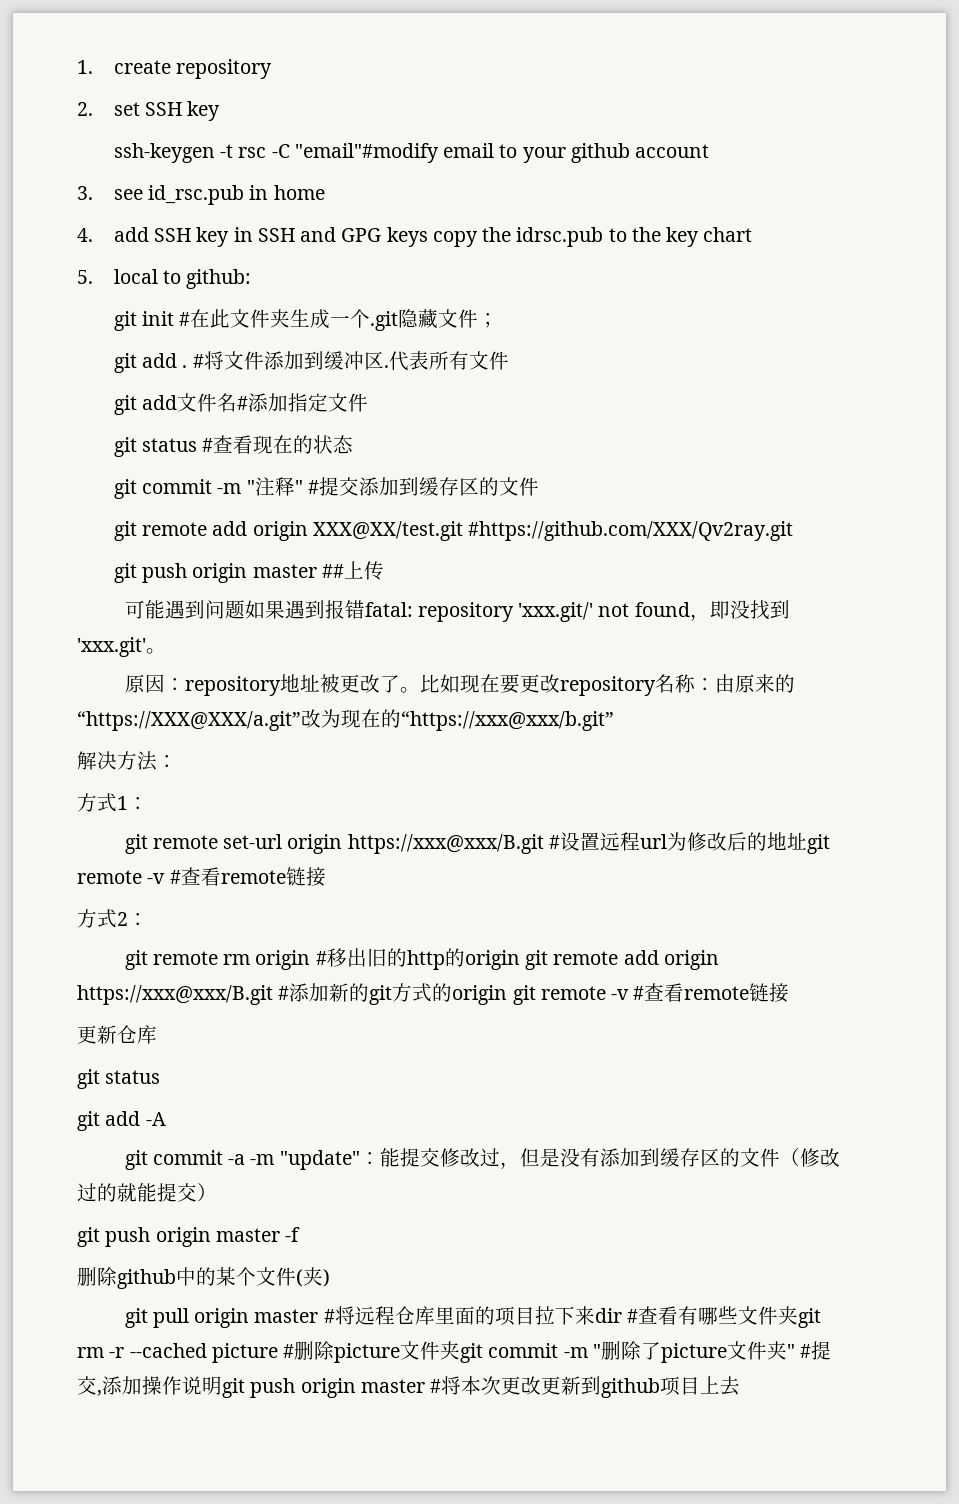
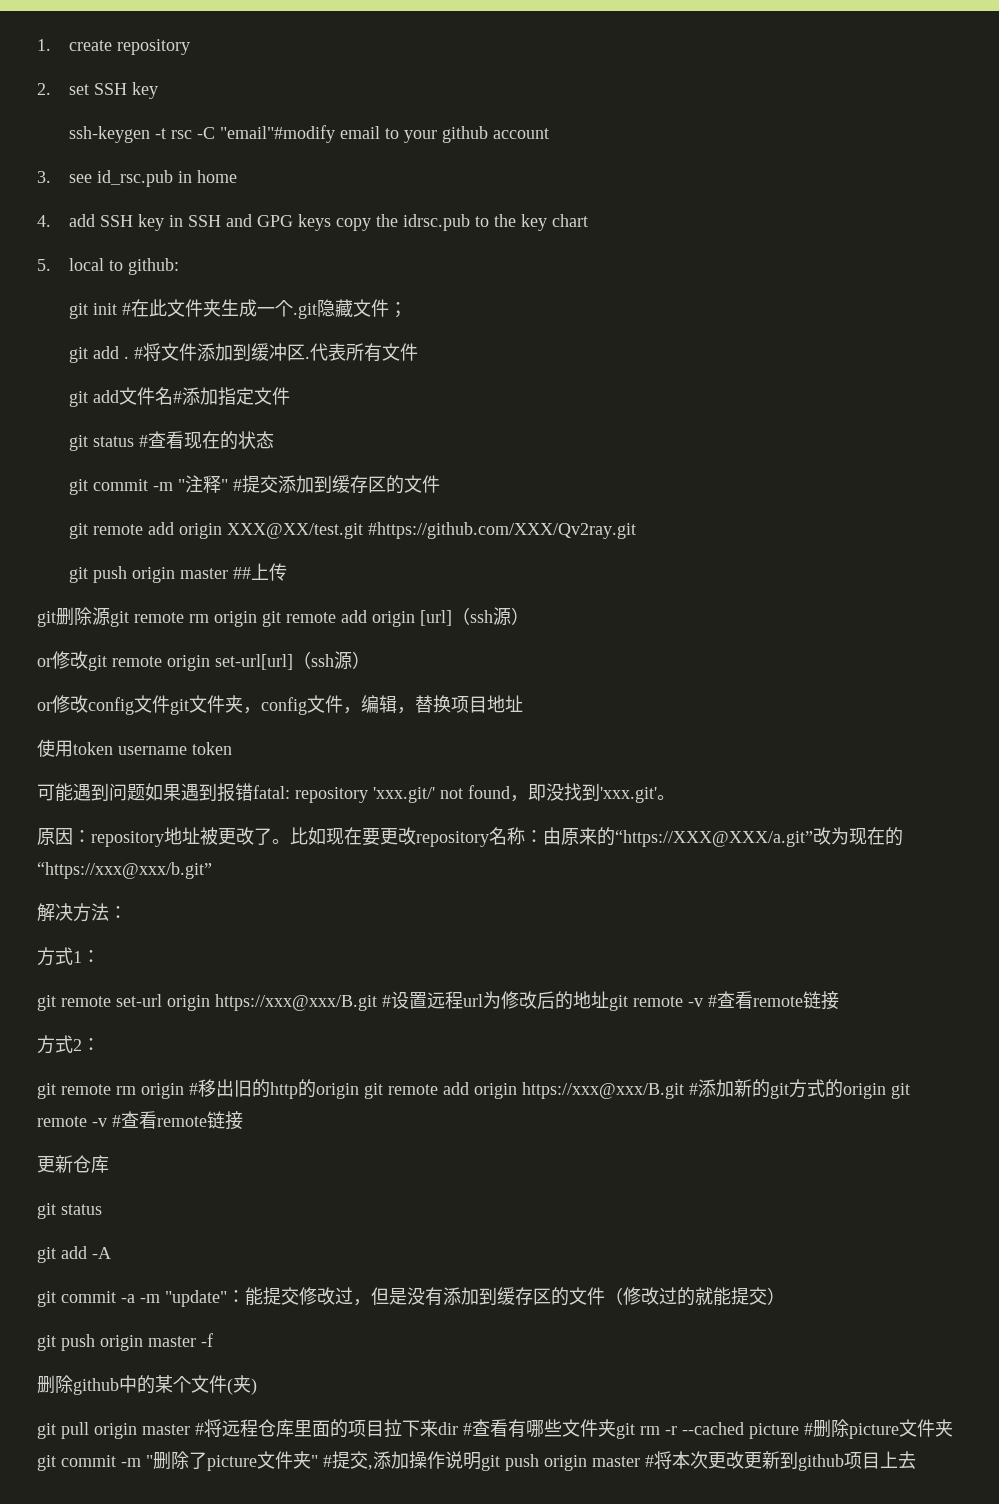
+ git删除源git remote rm origin git remote add origin [url]（ssh源）
+ or修改git remote origin set-url[url]（ssh源）
+ or修改config文件git文件夹，config文件，编辑，替换项目地址
+ 使用token username token

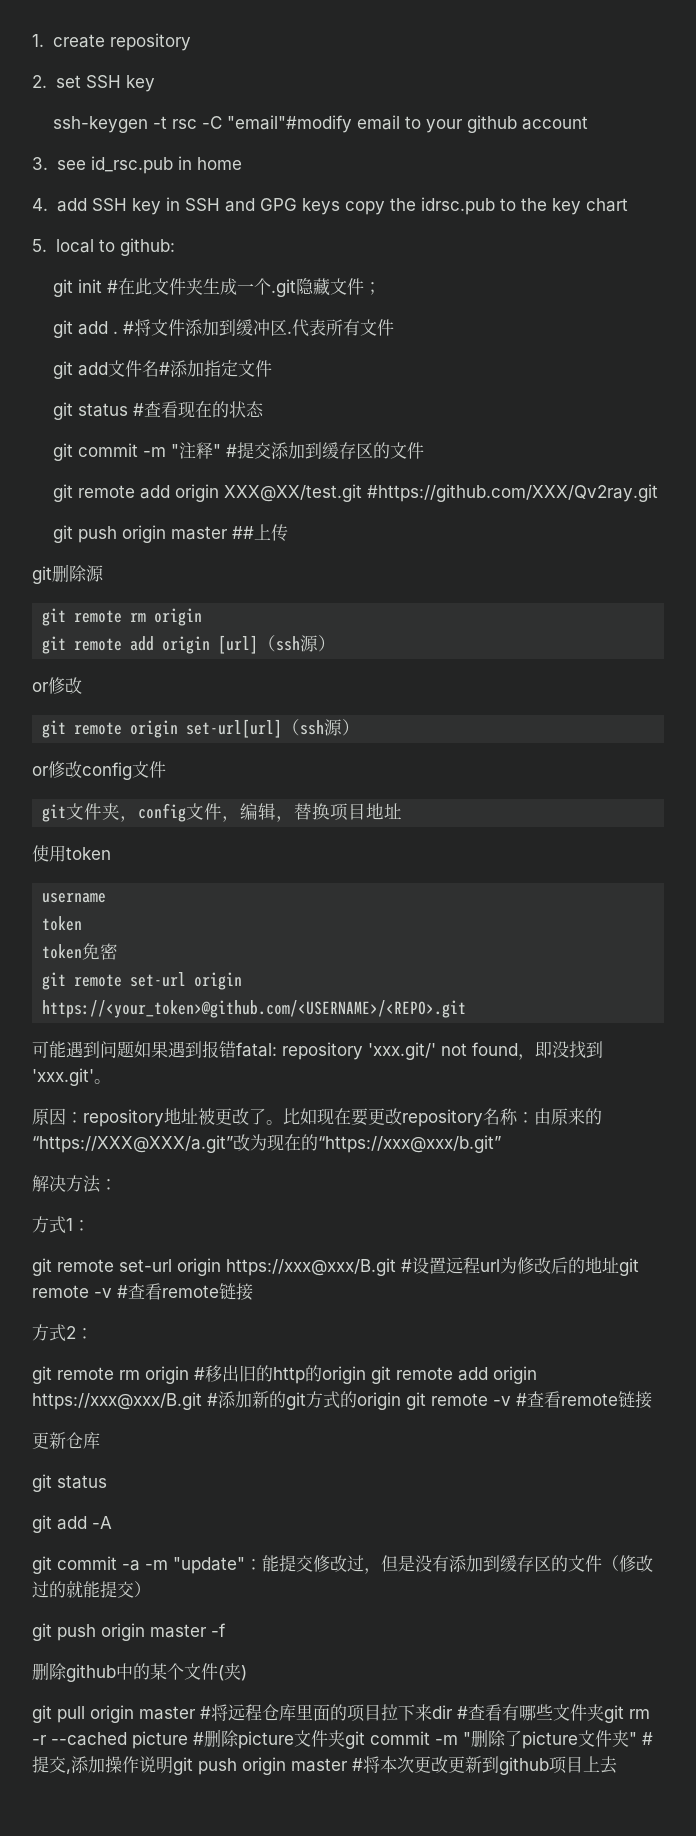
- git删除源git remote rm origin git remote add origin [url]（ssh源）
- or修改git remote origin set-url[url]（ssh源）
+ git删除源
+ git remote rm origin
+ git remote add origin [url]（ssh源）
+ or修改
+ git remote origin set-url[url]（ssh源）
- or修改config文件git文件夹，config文件，编辑，替换项目地址
+ or修改config文件
+ git文件夹，config文件，编辑，替换项目地址
- 使用token username token
+ 使用token
+ username
+ token
+ token免密
+ git remote set-url origin https://<your_token>@github.com/<USERNAME>/<REPO>.git

